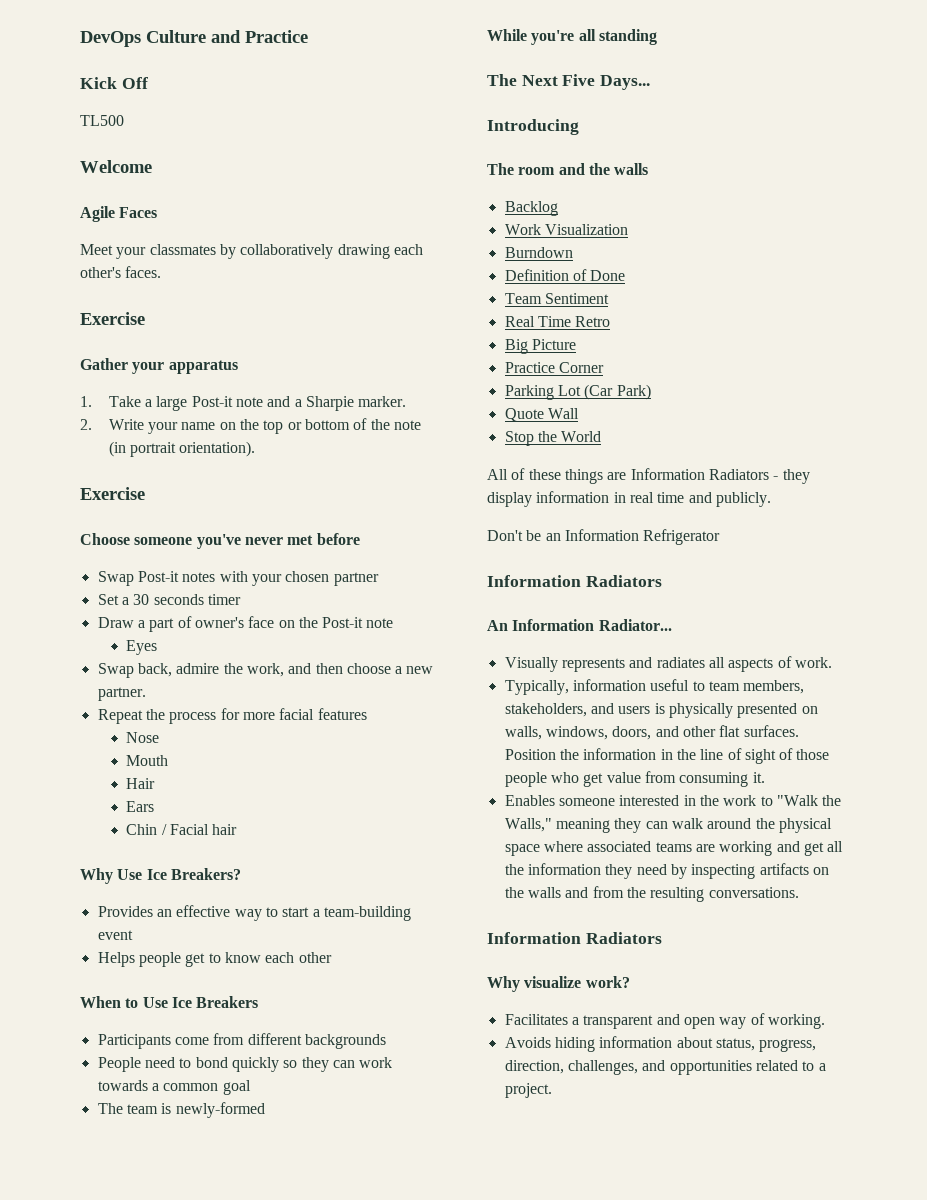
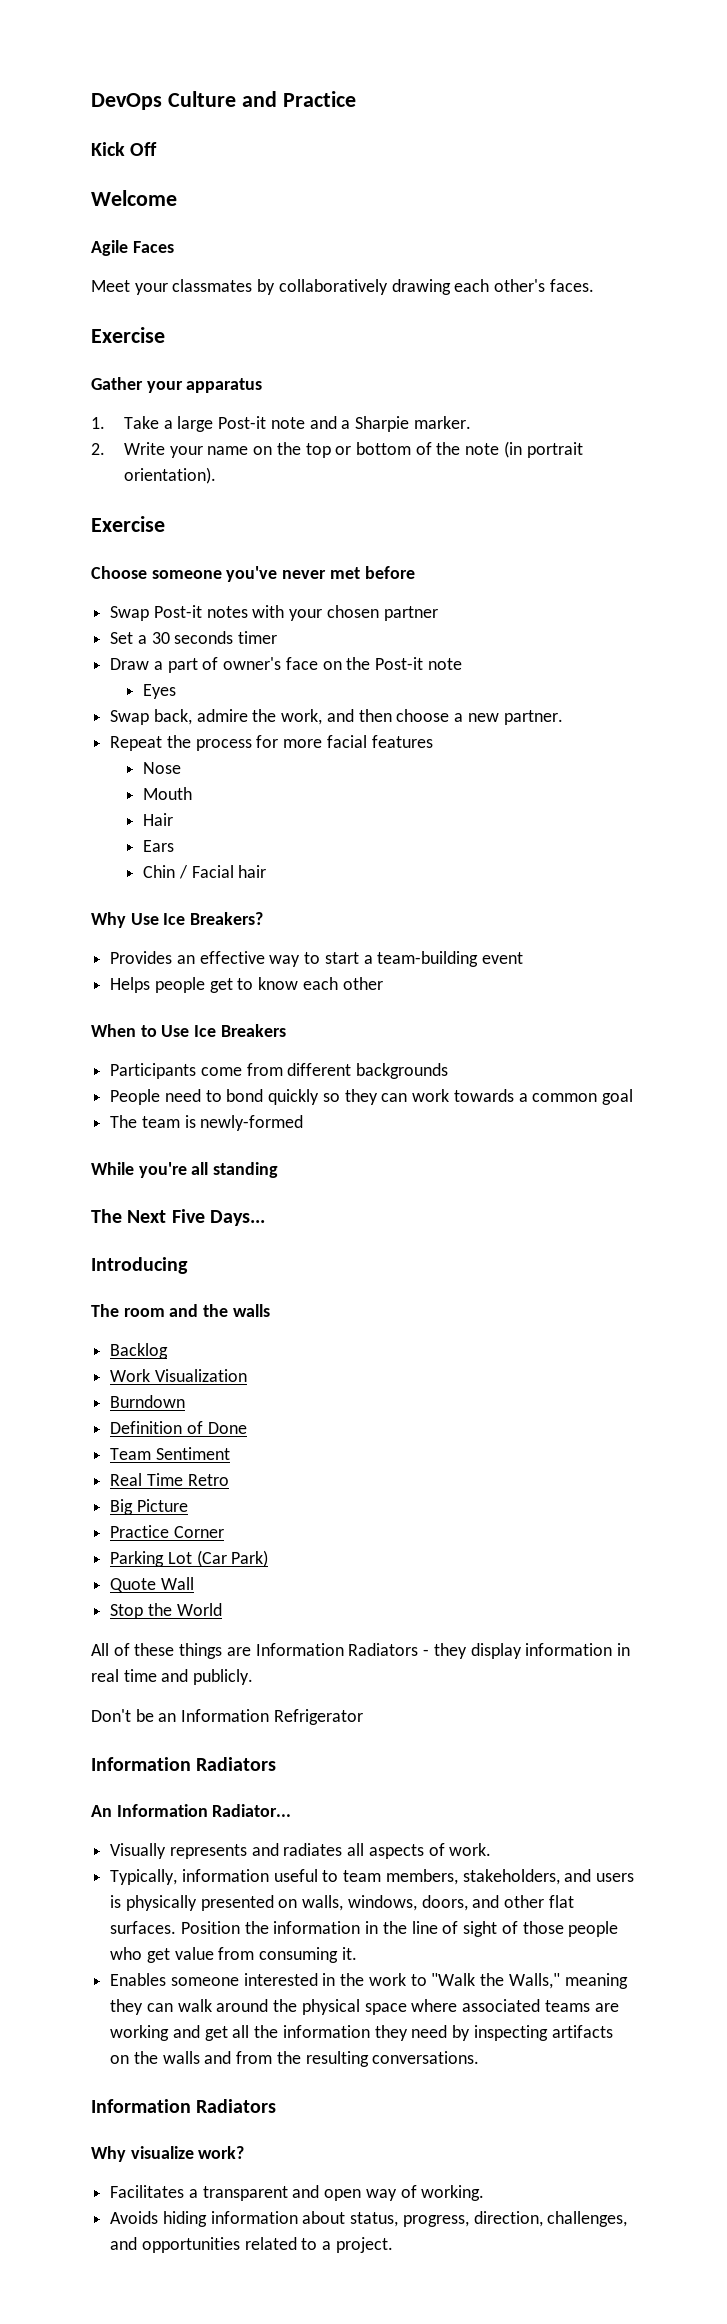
- TL500

